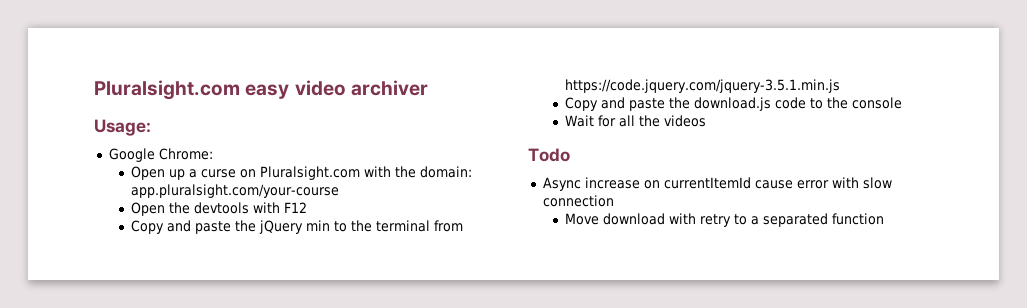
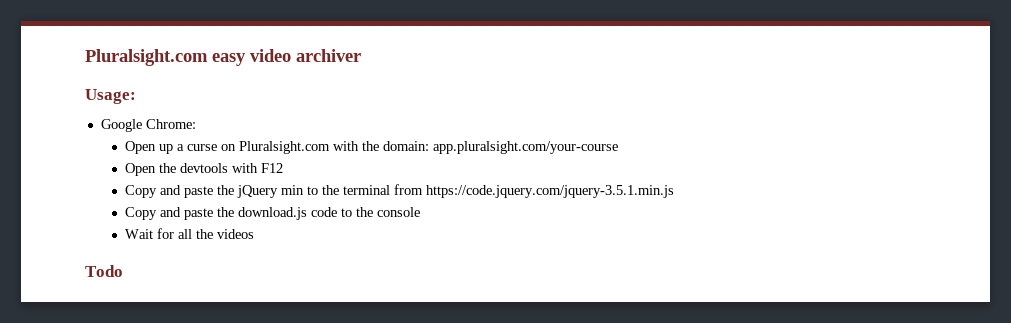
- Async increase on currentItemId cause error with slow connection
- Move download with retry to a separated function

